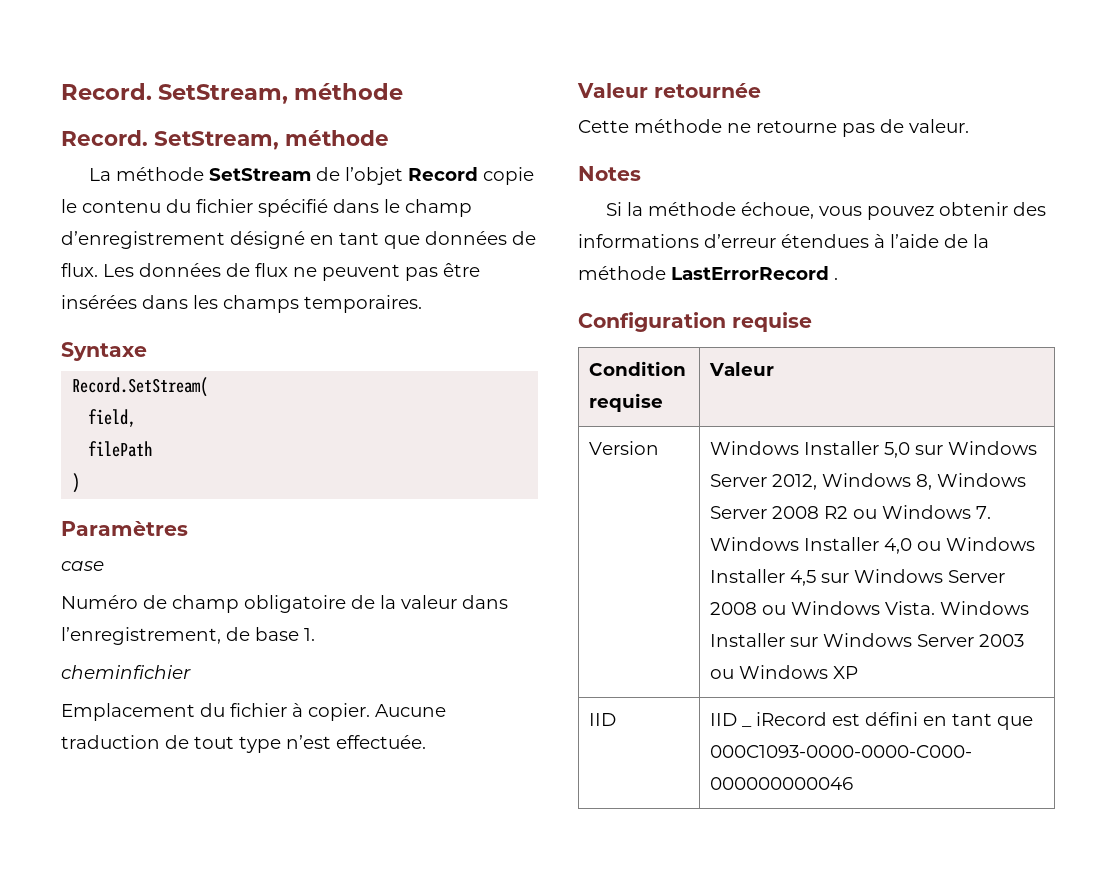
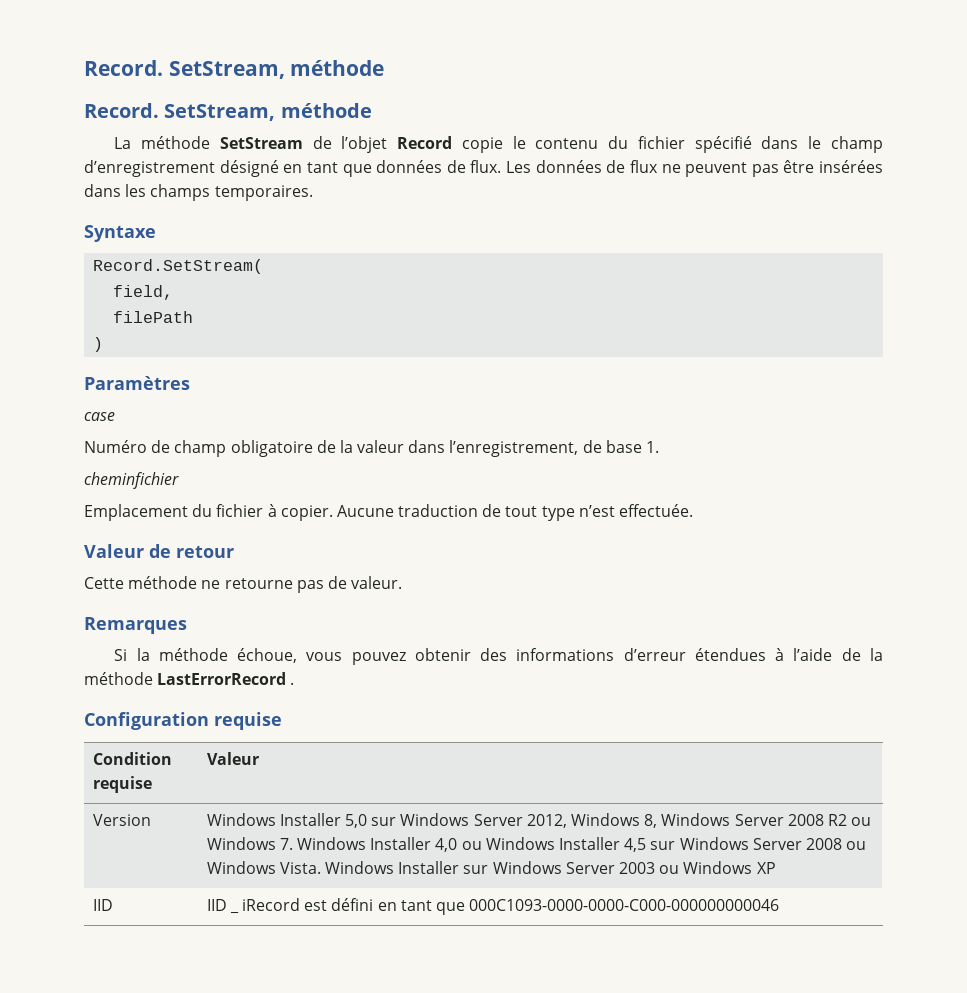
- Valeur retournée
+ Valeur de retour
- Notes
+ Remarques

